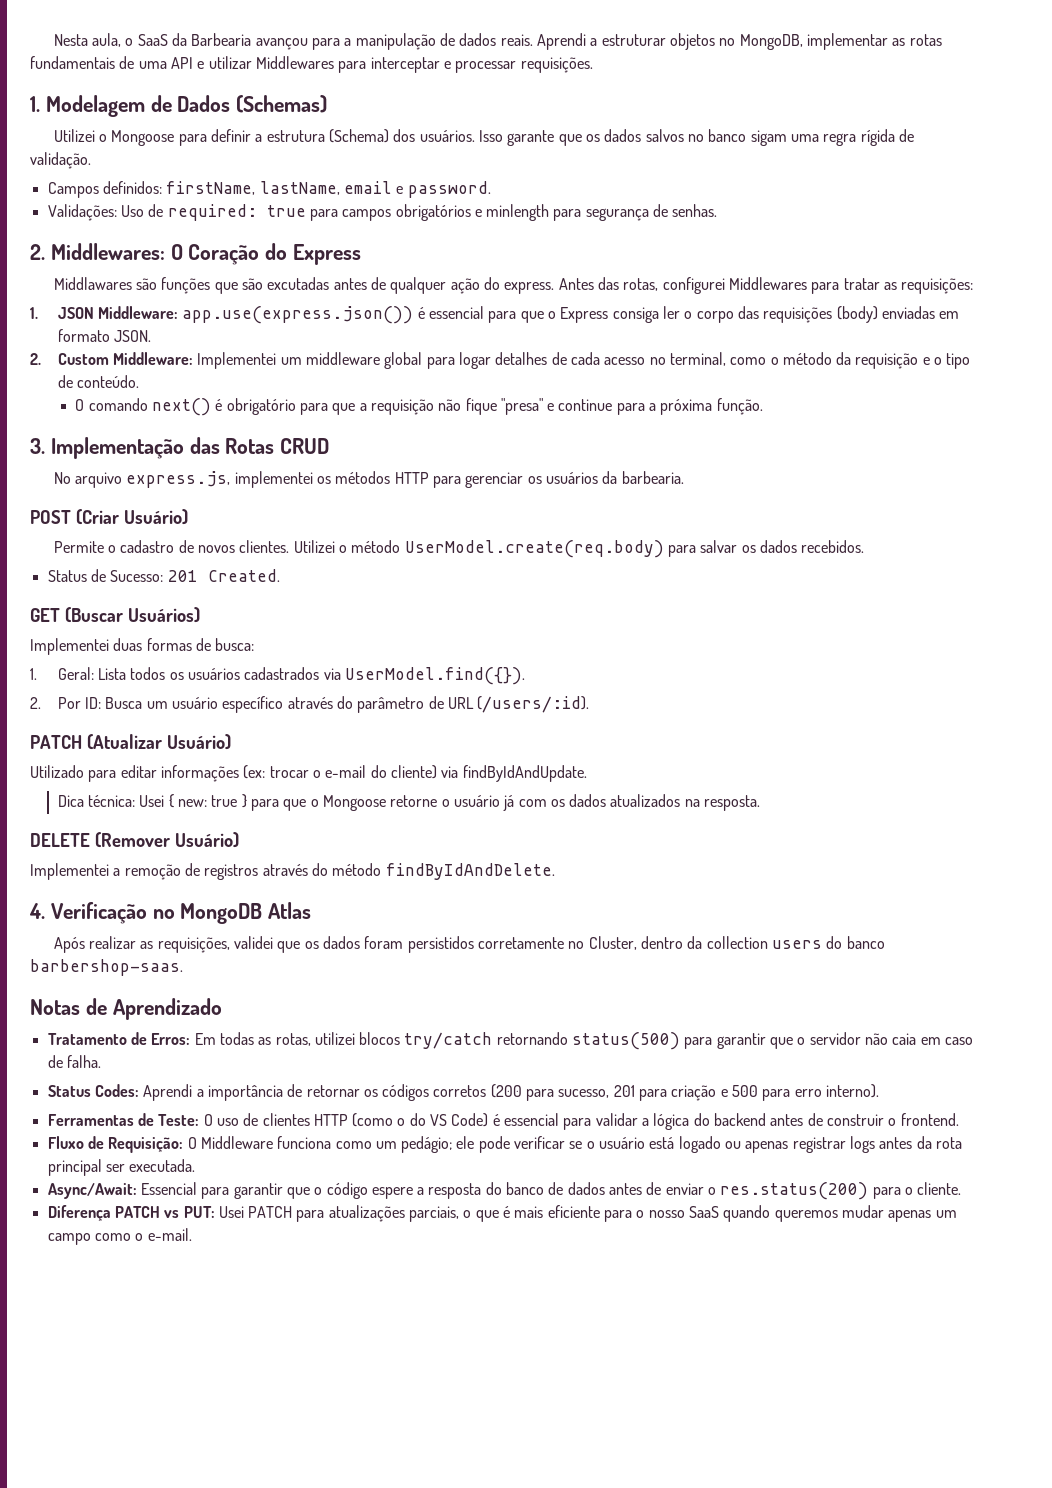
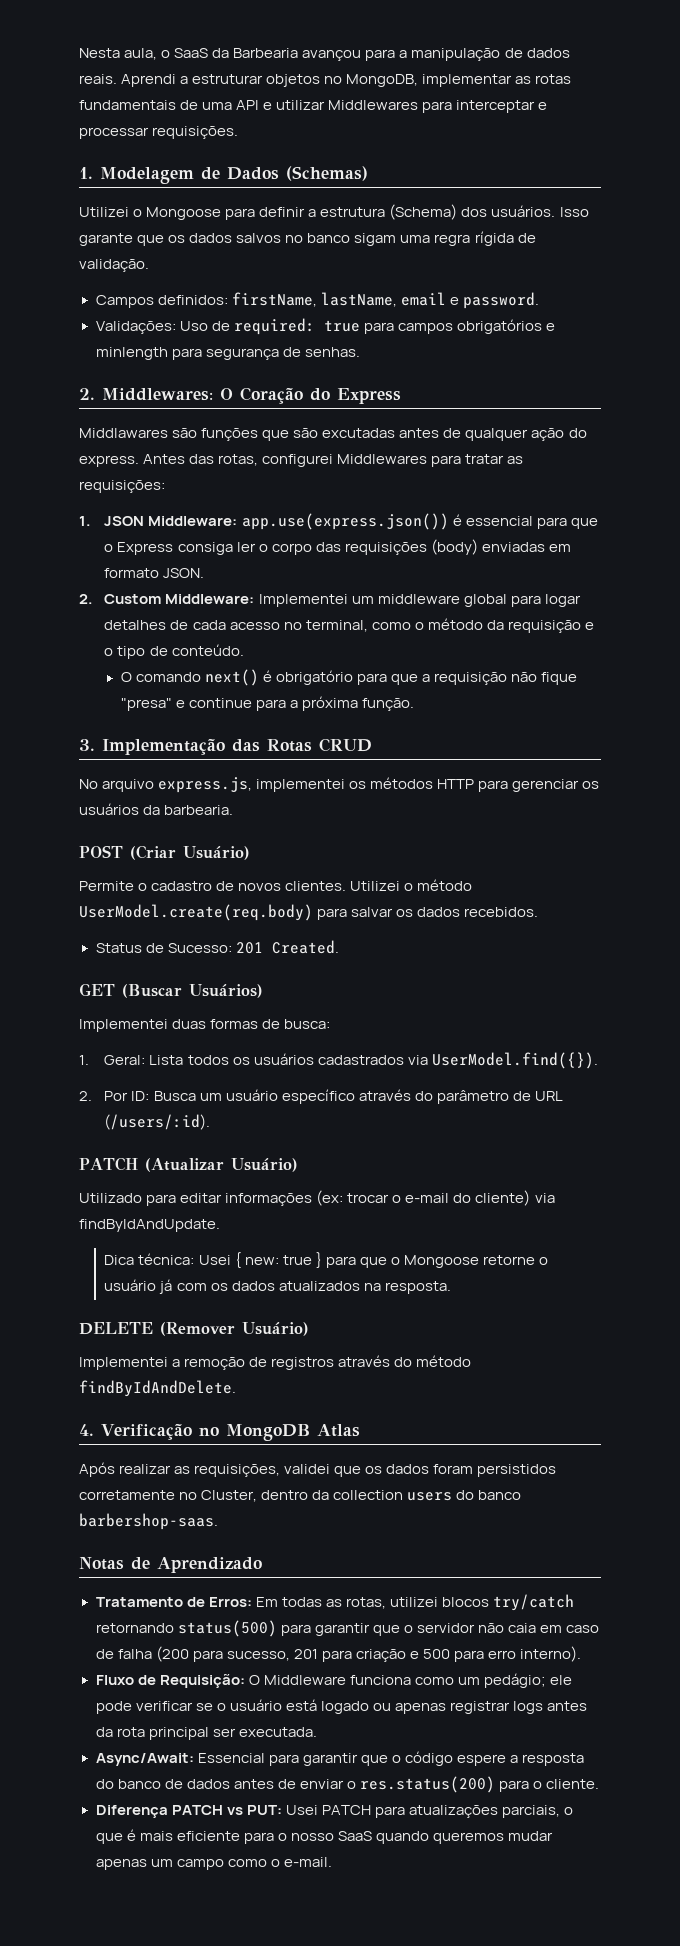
- Tratamento de Erros: Em todas as rotas, utilizei blocos try/catch retornando status(500) para garantir que o servidor não caia em caso de falha.
- Status Codes: Aprendi a importância de retornar os códigos corretos (200 para sucesso, 201 para criação e 500 para erro interno).
+ Tratamento de Erros: Em todas as rotas, utilizei blocos try/catch retornando status(500) para garantir que o servidor não caia em caso de falha (200 para sucesso, 201 para criação e 500 para erro interno).
- Ferramentas de Teste: O uso de clientes HTTP (como o do VS Code) é essencial para validar a lógica do backend antes de construir o frontend.

